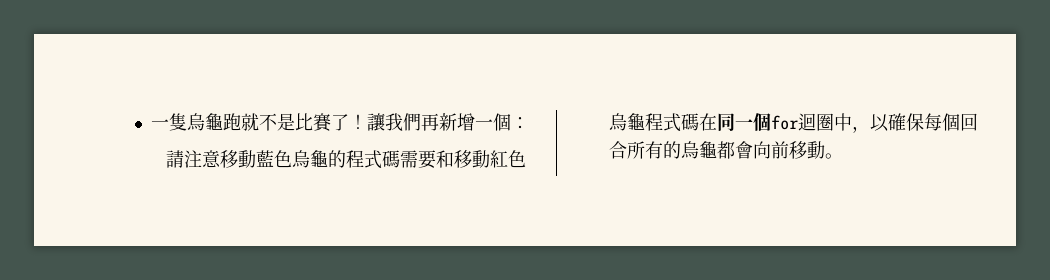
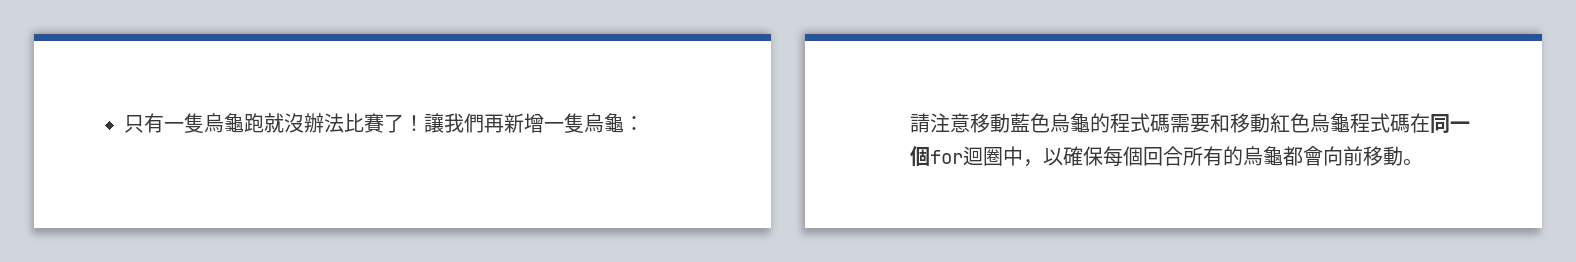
- 一隻烏龜跑就不是比賽了！
+ 只有一隻烏龜跑就沒辦法比賽了！
- 讓我們再新增一個：
+ 讓我們再新增一隻烏龜：

